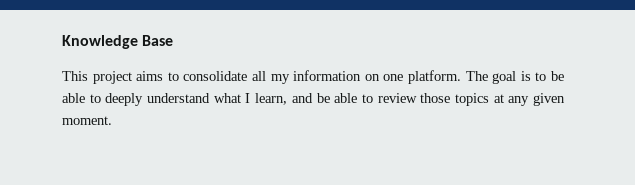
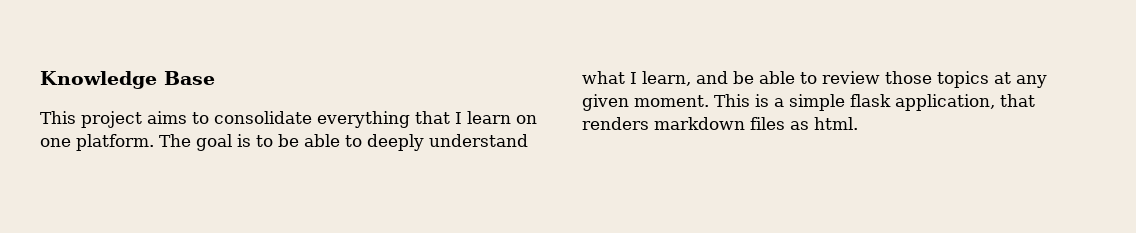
- This project aims to consolidate all my information on one platform.
+ This project aims to consolidate everything that I learn on one platform.
+ This is a simple flask application, that renders markdown files as html.

